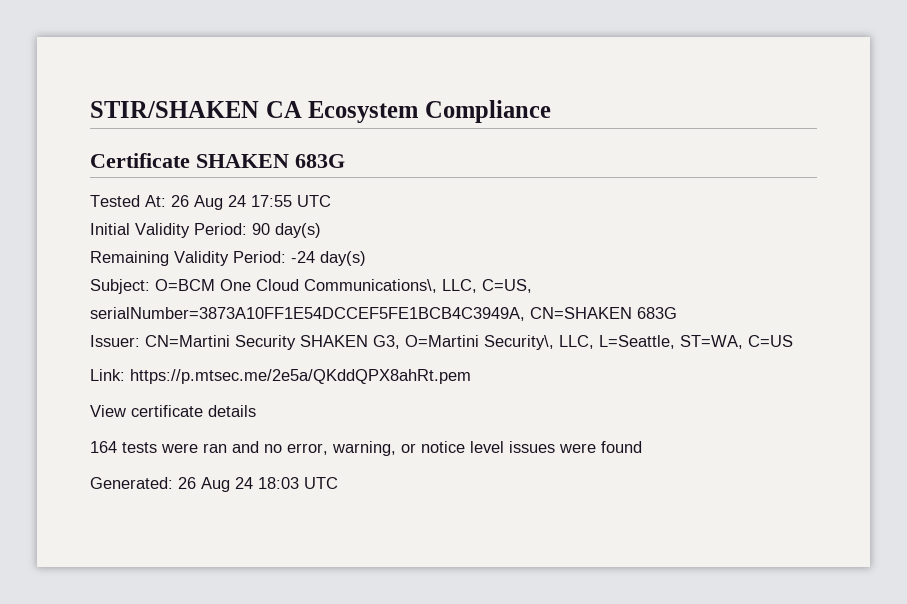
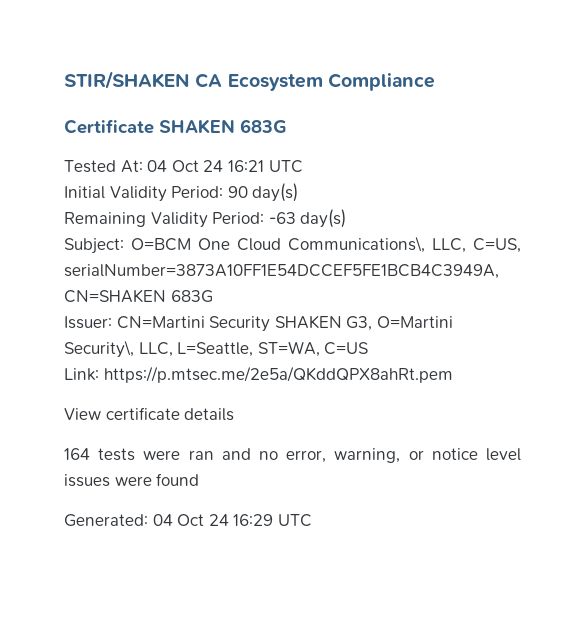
- Tested At: 26 Aug 24 17:55 UTC
+ Tested At: 04 Oct 24 16:21 UTC
- Remaining Validity Period: -24 day(s)
+ Remaining Validity Period: -63 day(s)
- Generated: 26 Aug 24 18:03 UTC
+ Generated: 04 Oct 24 16:29 UTC

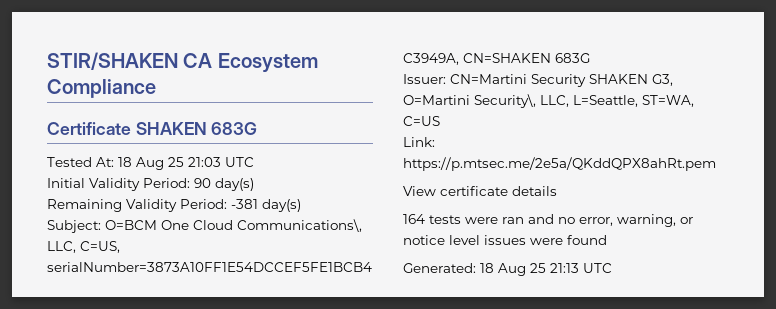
- Tested At: 04 Oct 24 16:21 UTC
+ Tested At: 18 Aug 25 21:03 UTC
- Remaining Validity Period: -63 day(s)
+ Remaining Validity Period: -381 day(s)
- Generated: 04 Oct 24 16:29 UTC
+ Generated: 18 Aug 25 21:13 UTC

